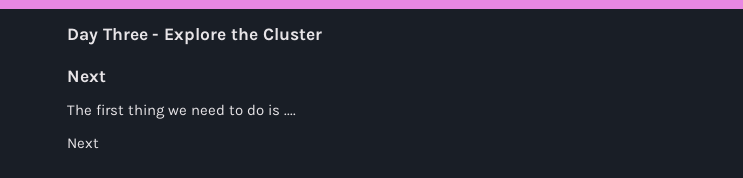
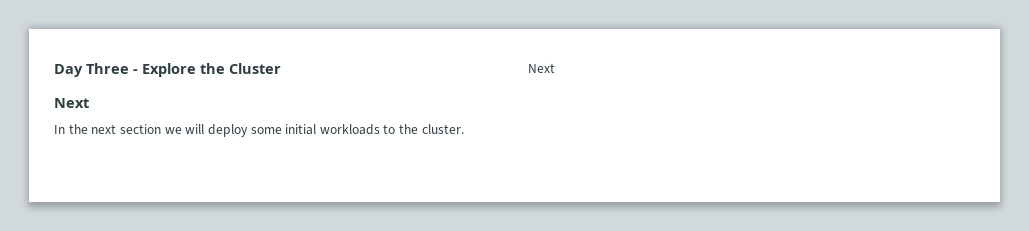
- The first thing we need to do is ....
+ In the next section we will deploy some initial workloads to the cluster.

